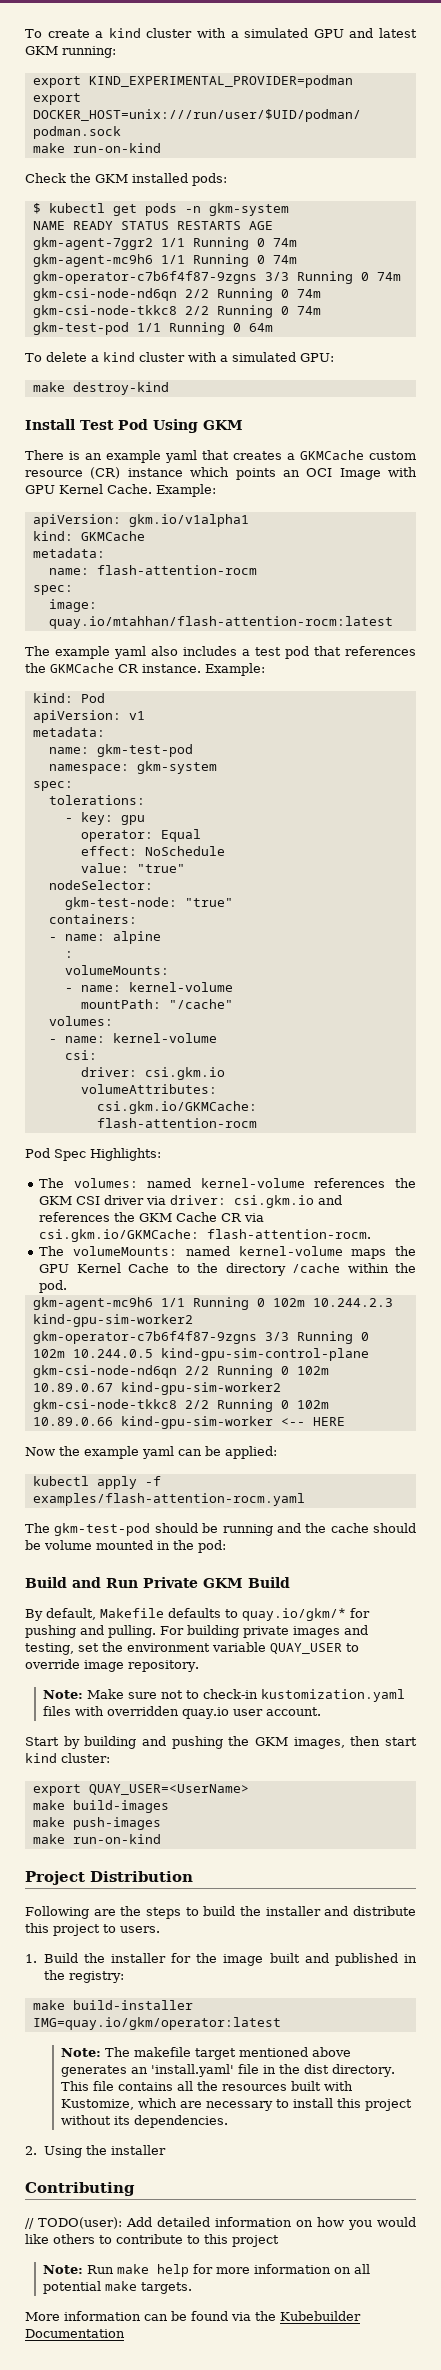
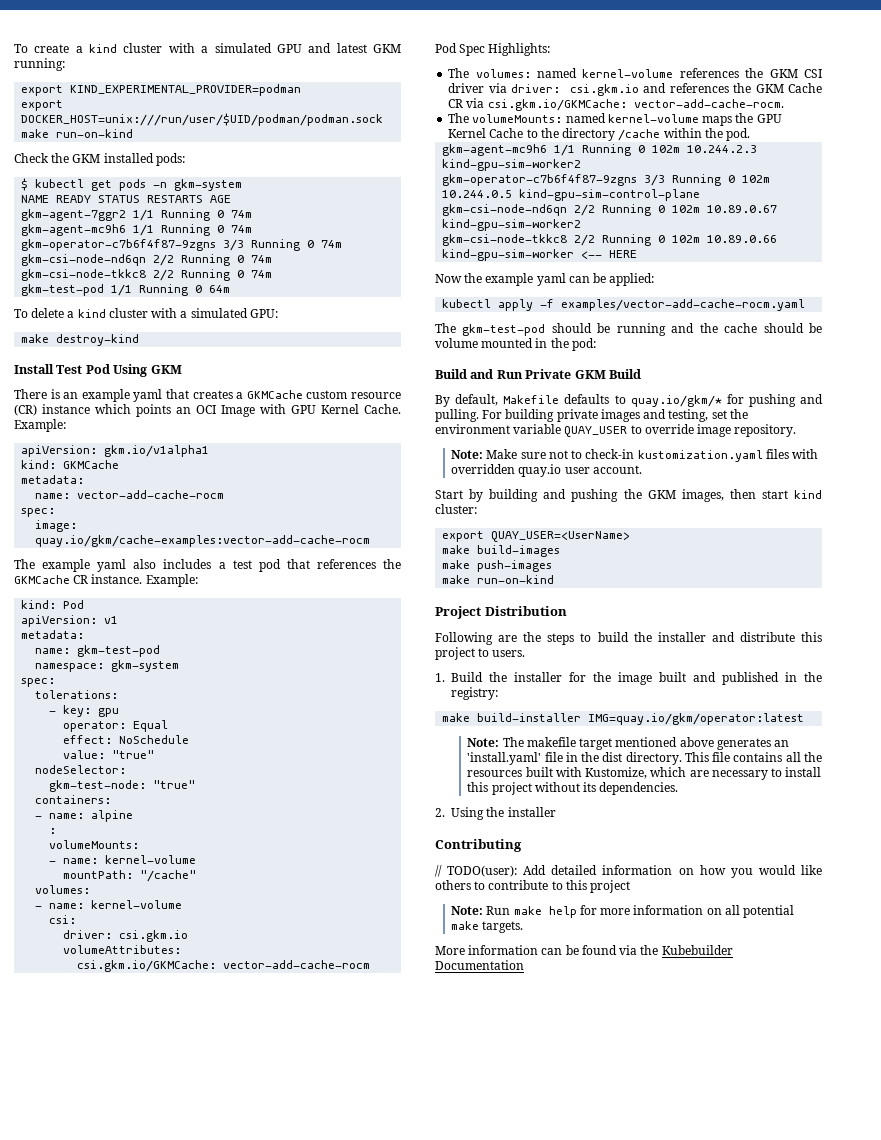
- name: flash-attention-rocm
+ name: vector-add-cache-rocm
- image: quay.io/mtahhan/flash-attention-rocm:latest
+ image: quay.io/gkm/cache-examples:vector-add-cache-rocm
- csi.gkm.io/GKMCache: flash-attention-rocm
+ csi.gkm.io/GKMCache: vector-add-cache-rocm
- The volumes: named kernel-volume references the GKM CSI driver via driver: csi.gkm.io and references the GKM Cache CR via csi.gkm.io/GKMCache: flash-attention-rocm.
+ The volumes: named kernel-volume references the GKM CSI driver via driver: csi.gkm.io and references the GKM Cache CR via csi.gkm.io/GKMCache: vector-add-cache-rocm.
- kubectl apply -f examples/flash-attention-rocm.yaml
+ kubectl apply -f examples/vector-add-cache-rocm.yaml

